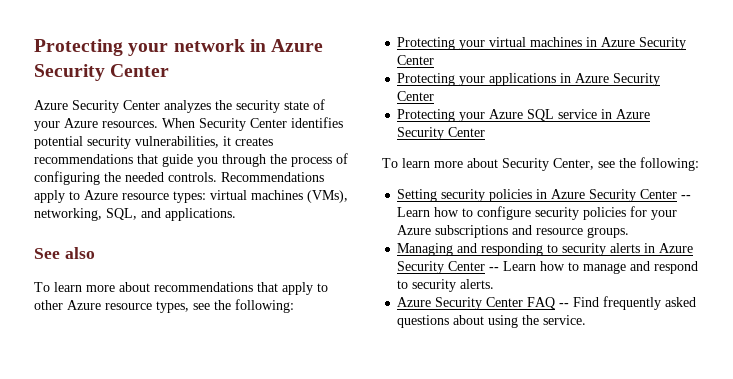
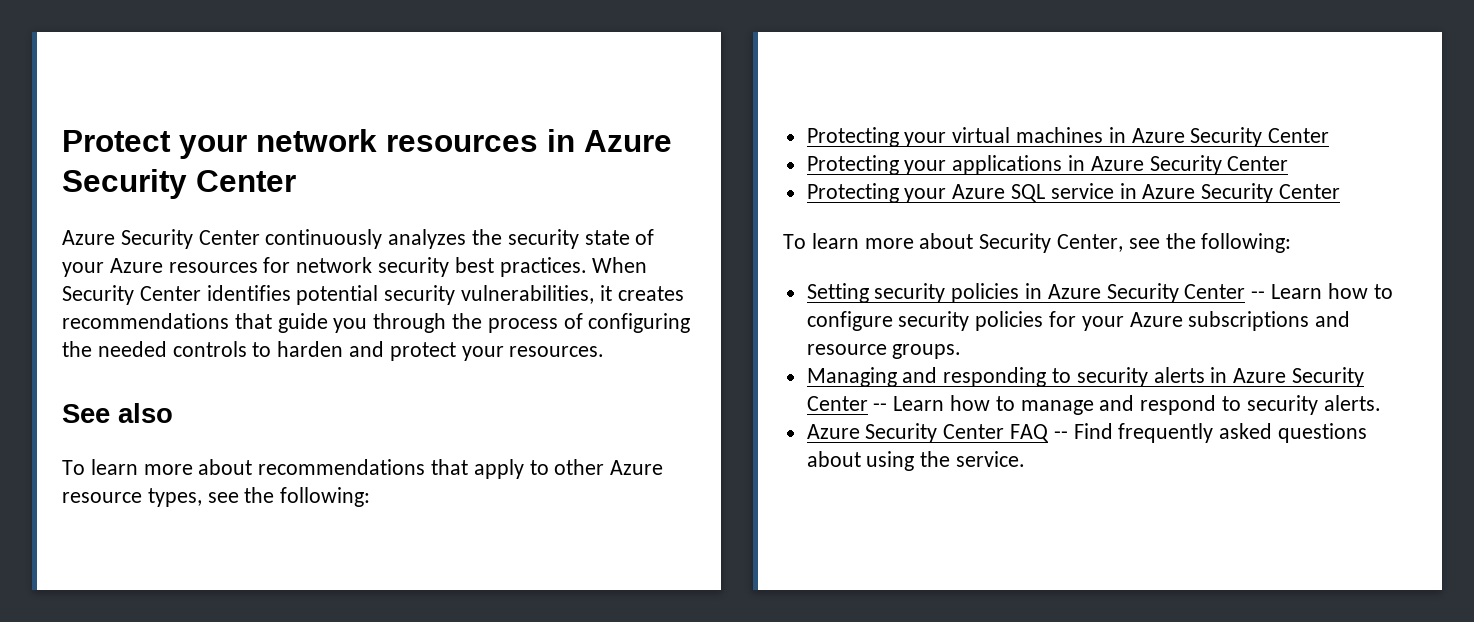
- Protecting your network in Azure Security Center
+ Protect your network resources in Azure Security Center
- Azure Security Center analyzes the security state of your Azure resources.
+ Azure Security Center continuously analyzes the security state of your Azure resources for network security best practices.
- When Security Center identifies potential security vulnerabilities, it creates recommendations that guide you through the process of configuring the needed controls. Recommendations apply to Azure resource types: virtual machines (VMs), networking, SQL, and applications.
+ When Security Center identifies potential security vulnerabilities, it creates recommendations that guide you through the process of configuring the needed controls to harden and protect your resources.

